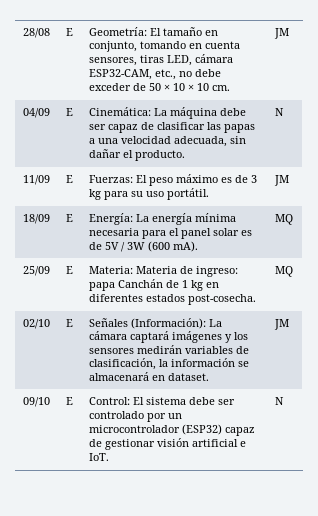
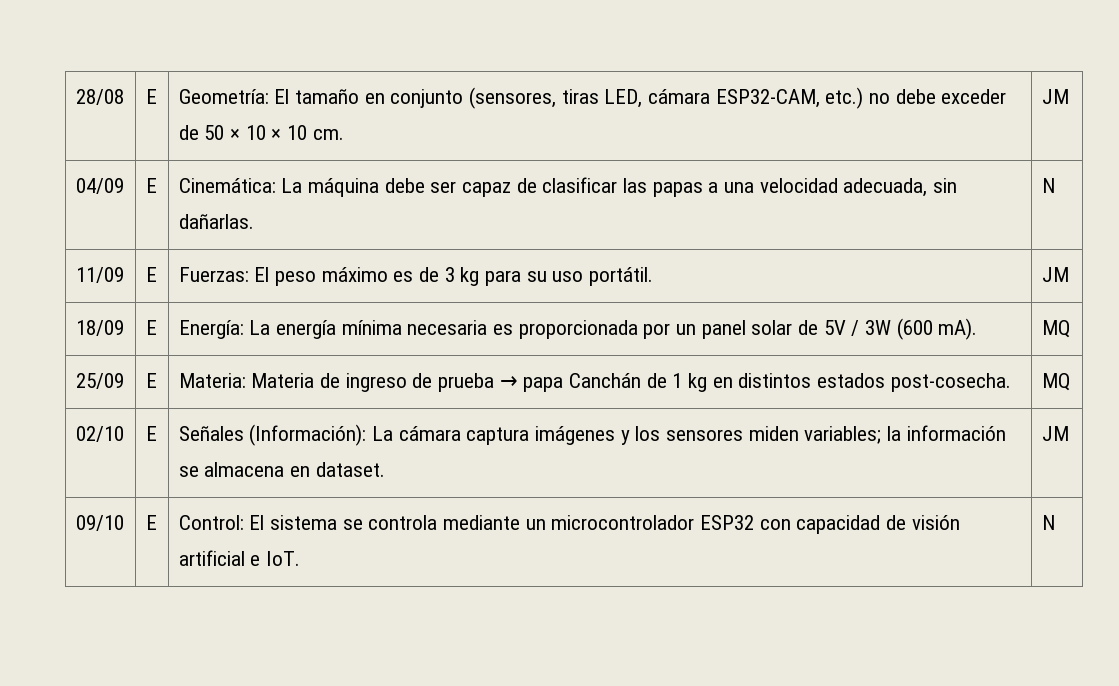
- 28/08 | E | Geometría: El tamaño en conjunto, tomando en cuenta sensores, tiras LED, cámara ESP32-CAM, etc., no debe exceder de 50 × 10 × 10 cm. | JM
+ 28/08 | E | Geometría: El tamaño en conjunto (sensores, tiras LED, cámara ESP32-CAM, etc.) no debe exceder de 50 × 10 × 10 cm. | JM
- 04/09 | E | Cinemática: La máquina debe ser capaz de clasificar las papas a una velocidad adecuada, sin dañar el producto. | N
+ 04/09 | E | Cinemática: La máquina debe ser capaz de clasificar las papas a una velocidad adecuada, sin dañarlas. | N
- 18/09 | E | Energía: La energía mínima necesaria para el panel solar es de 5V / 3W (600 mA). | MQ
+ 18/09 | E | Energía: La energía mínima necesaria es proporcionada por un panel solar de 5V / 3W (600 mA). | MQ
- 25/09 | E | Materia: Materia de ingreso: papa Canchán de 1 kg en diferentes estados post-cosecha. | MQ
+ 25/09 | E | Materia: Materia de ingreso de prueba → papa Canchán de 1 kg en distintos estados post-cosecha. | MQ
- 02/10 | E | Señales (Información): La cámara captará imágenes y los sensores medirán variables de clasificación, la información se almacenará en dataset. | JM
+ 02/10 | E | Señales (Información): La cámara captura imágenes y los sensores miden variables; la información se almacena en dataset. | JM
- 09/10 | E | Control: El sistema debe ser controlado por un microcontrolador (ESP32) capaz de gestionar visión artificial e IoT. | N
+ 09/10 | E | Control: El sistema se controla mediante un microcontrolador ESP32 con capacidad de visión artificial e IoT. | N

